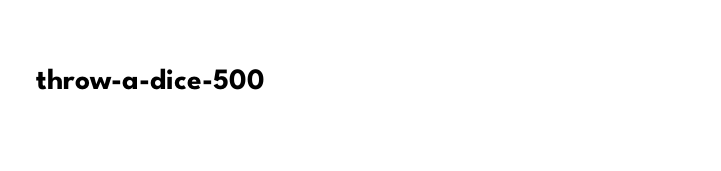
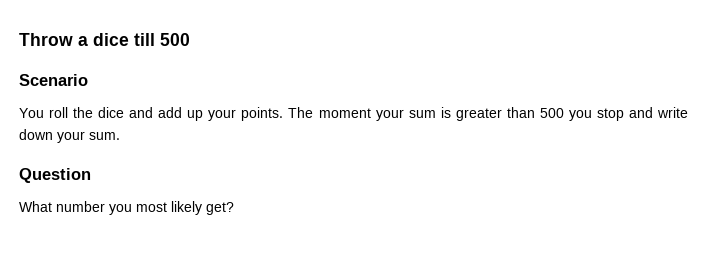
- throw-a-dice-500
+ Throw a dice till 500
+ Scenario
+ You roll the dice and add up your points. The moment your sum is greater than 500 you stop and write down your sum.
+ Question
+ What number you most likely get?

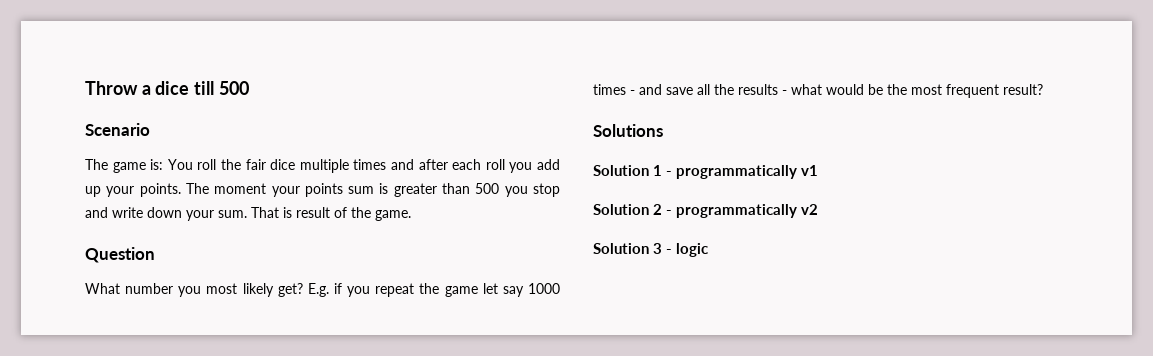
- You roll the dice and add up your points.
+ The game is: You roll the fair dice multiple times and after each roll you add up your points.
- The moment your sum is greater than 500 you stop and write down your sum.
+ The moment your points sum is greater than 500 you stop and write down your sum. That is result of the game.
+ E.g. if you repeat the game let say 1000 times - and save all the results - what would be the most frequent result?
+ Solutions
+ Solution 1 - programmatically v1
+ Solution 2 - programmatically v2
+ Solution 3 - logic

